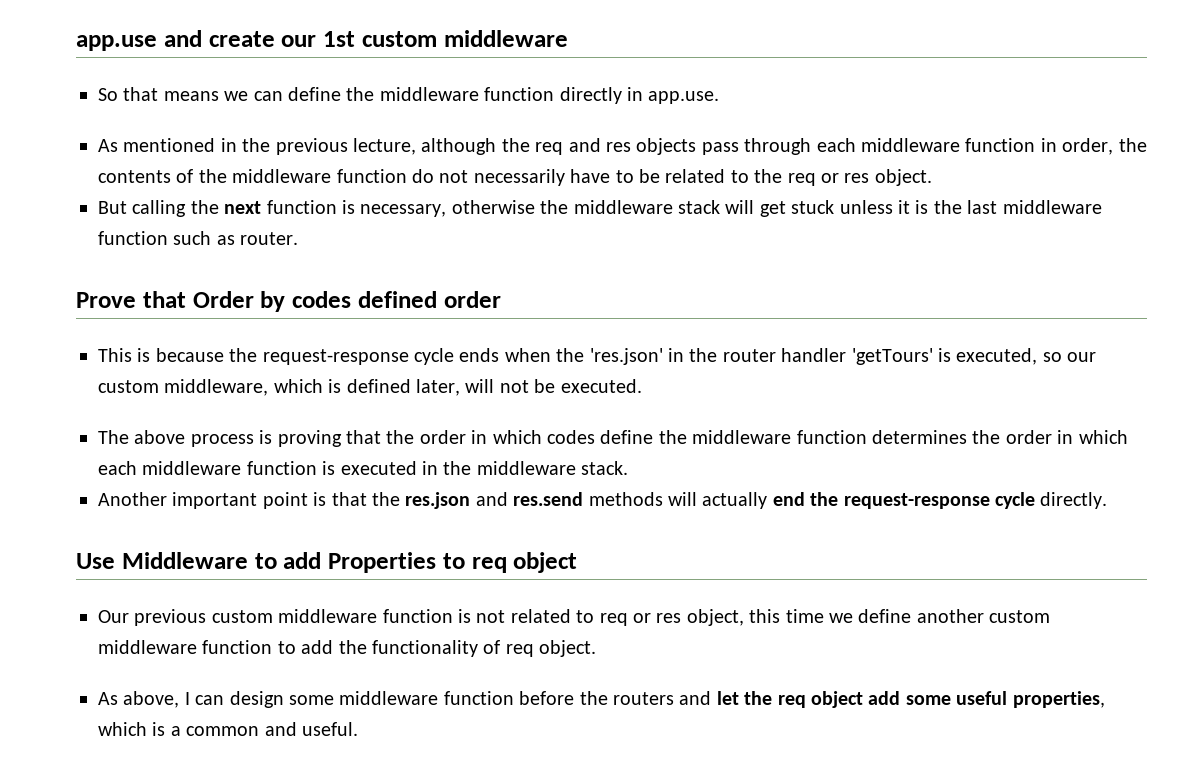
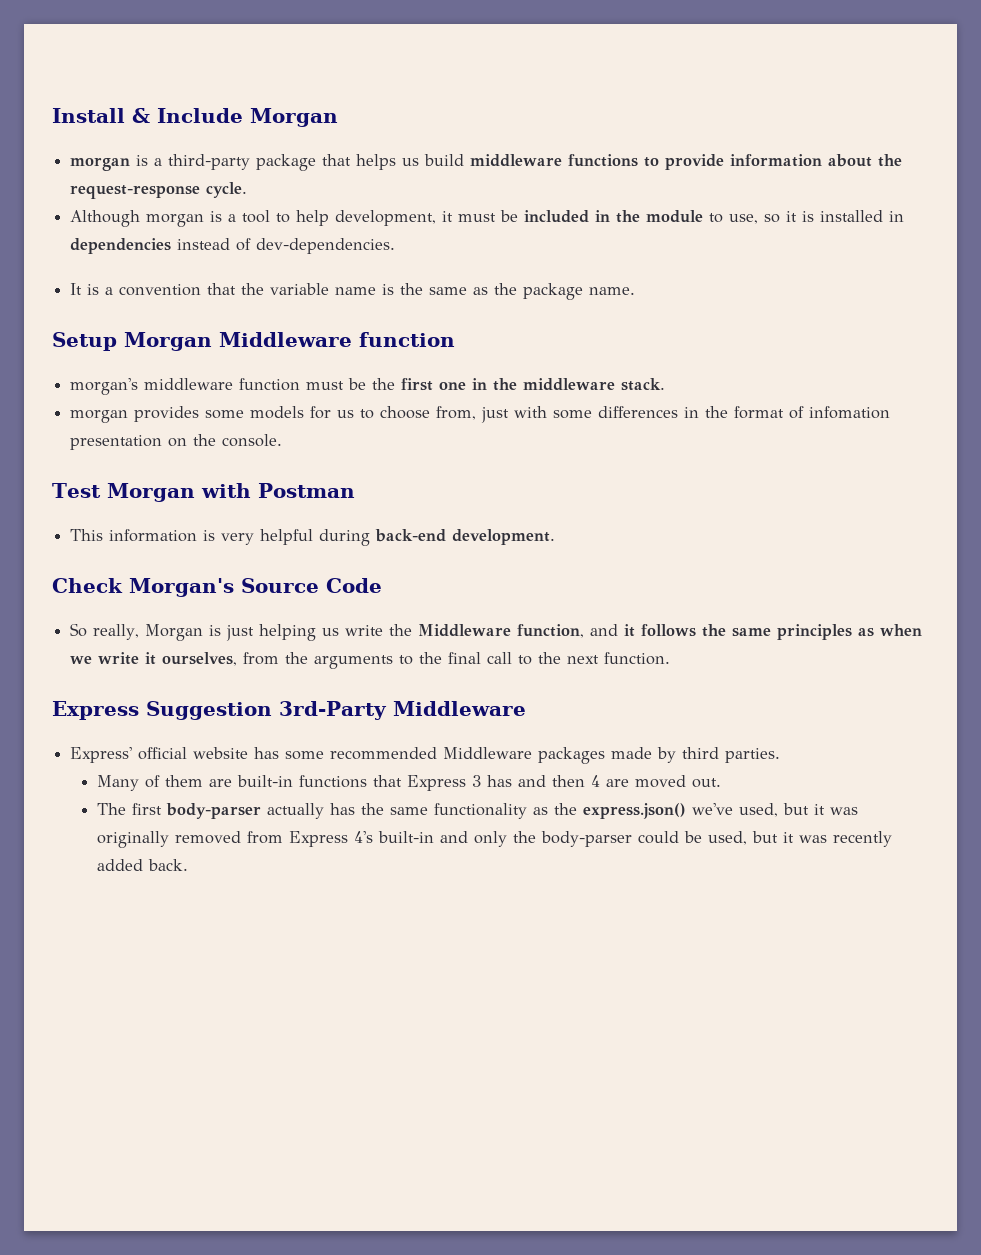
- app.use and create our 1st custom middleware
- So that means we can define the middleware function directly in app.use.
- As mentioned in the previous lecture, although the req and res objects pass through each middleware function in order, the contents of the middleware function do not necessarily have to be related to the req or res object.
- But calling the next function is necessary, otherwise the middleware stack will get stuck unless it is the last middleware function such as router.
- Prove that Order by codes defined order
- This is because the request-response cycle ends when the 'res.json' in the router handler 'getTours' is executed, so our custom middleware, which is defined later, will not be executed.
- The above process is proving that the order in which codes define the middleware function determines the order in which each middleware function is executed in the middleware stack.
- Another important point is that the res.json and res.send methods will actually end the request-response cycle directly.
- Use Middleware to add Properties to req object
- Our previous custom middleware function is not related to req or res object, this time we define another custom middleware function to add the functionality of req object.
- As above, I can design some middleware function before the routers and let the req object add some useful properties, which is a common and useful.
+ Install & Include Morgan
+ morgan is a third-party package that helps us build middleware functions to provide information about the request-response cycle.
+ Although morgan is a tool to help development, it must be included in the module to use, so it is installed in dependencies instead of dev-dependencies.
+ It is a convention that the variable name is the same as the package name.
+ Setup Morgan Middleware function
+ morgan's middleware function must be the first one in the middleware stack.
+ morgan provides some models for us to choose from, just with some differences in the format of infomation presentation on the console.
+ Test Morgan with Postman
+ This information is very helpful during back-end development.
+ Check Morgan's Source Code
+ So really, Morgan is just helping us write the Middleware function, and it follows the same principles as when we write it ourselves, from the arguments to the final call to the next function.
+ Express Suggestion 3rd-Party Middleware
+ Express' official website has some recommended Middleware packages made by third parties.
+ Many of them are built-in functions that Express 3 has and then 4 are moved out.
+ The first body-parser actually has the same functionality as the express.json() we've used, but it was originally removed from Express 4's built-in and only the body-parser could be used, but it was recently added back.

